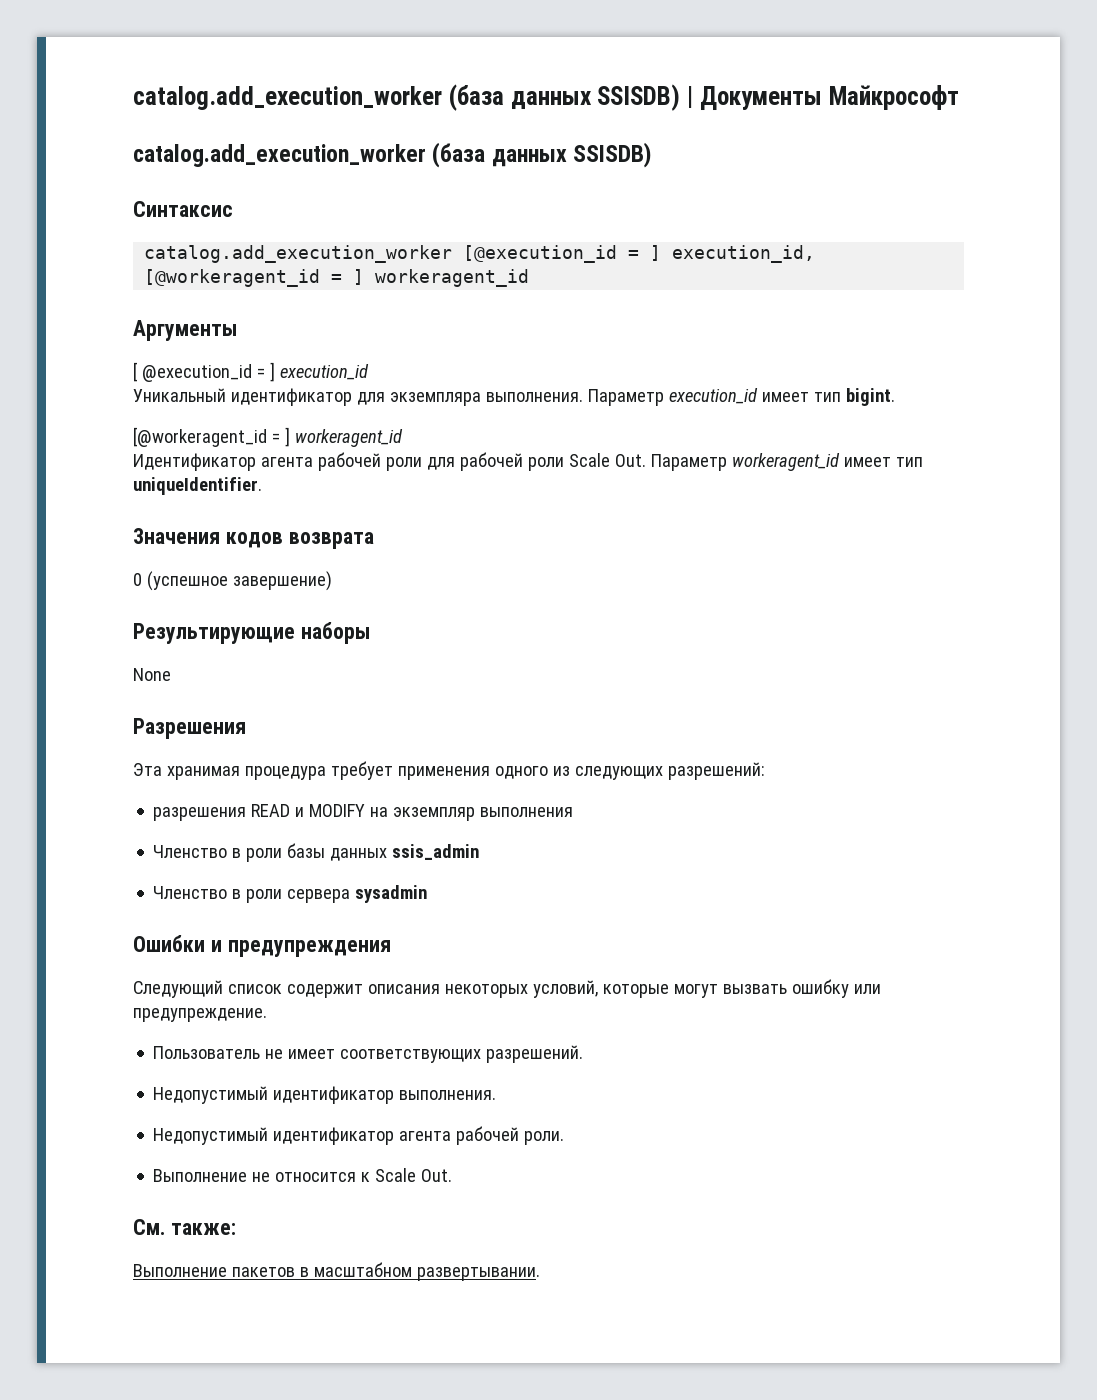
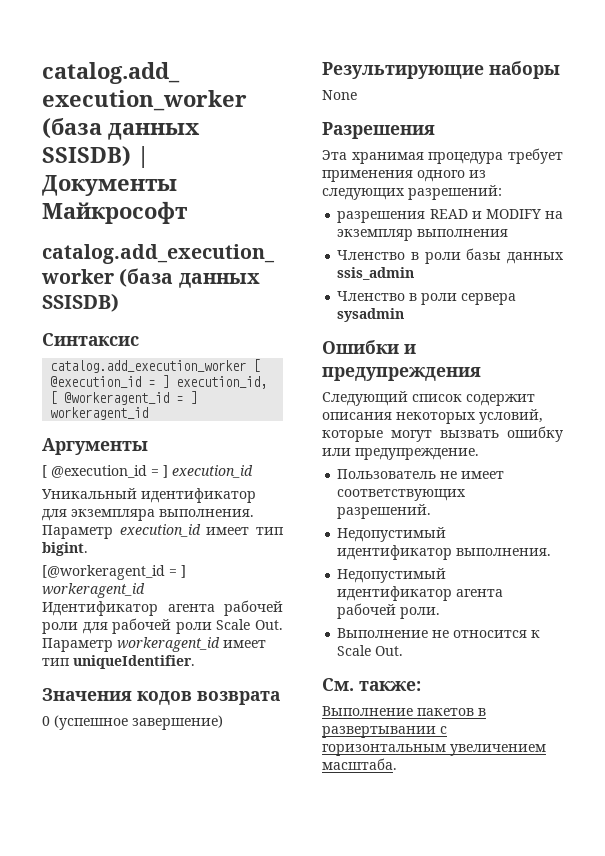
- catalog.add_execution_worker [@execution_id = ] execution_id, [@workeragent_id = ] workeragent_id
+ catalog.add_execution_worker [ @execution_id = ] execution_id, [ @workeragent_id = ] workeragent_id
- Выполнение пакетов в масштабном развертывании.
+ Выполнение пакетов в развертывании с горизонтальным увеличением масштаба.

